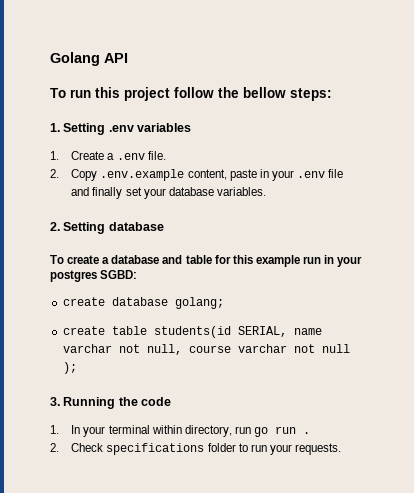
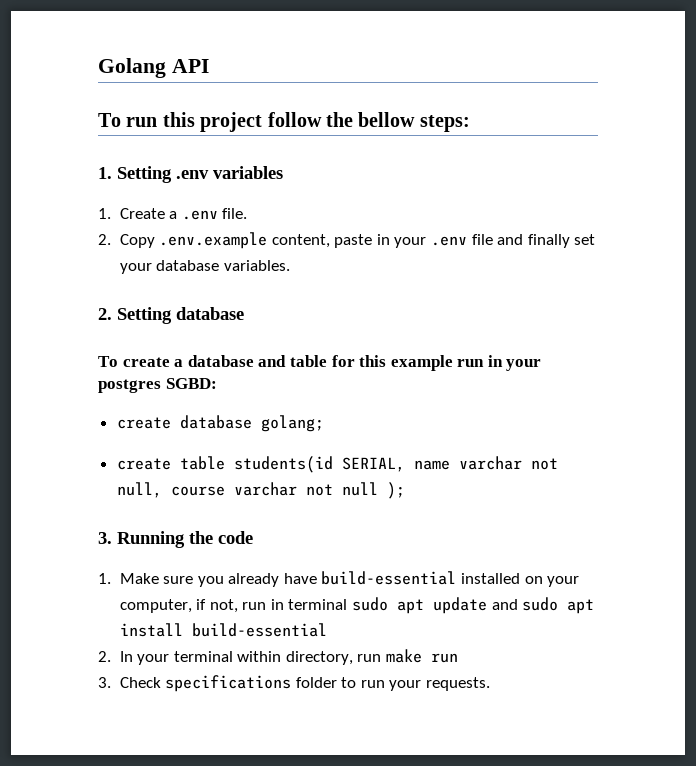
- 1. In your terminal within directory, run go run .
- 2. Check specifications folder to run your requests.
+ 1. Make sure you already have build-essential installed on your computer, if not, run in terminal sudo apt update and sudo apt install build-essential
+ 2. In your terminal within directory, run make run
+ 3. Check specifications folder to run your requests.

